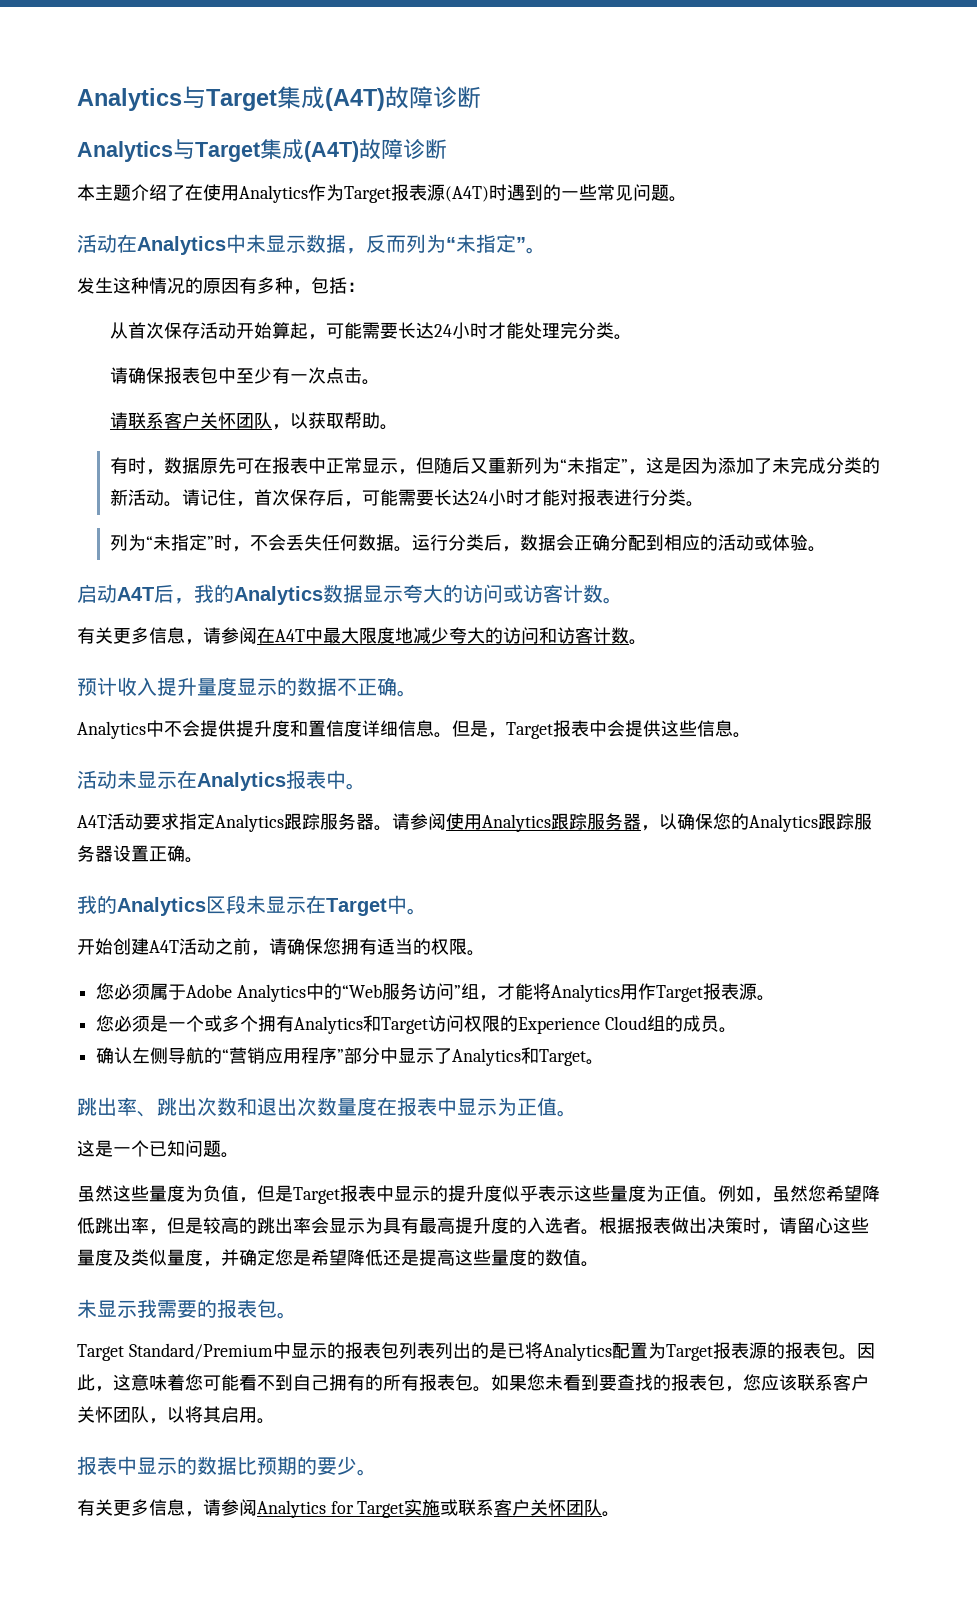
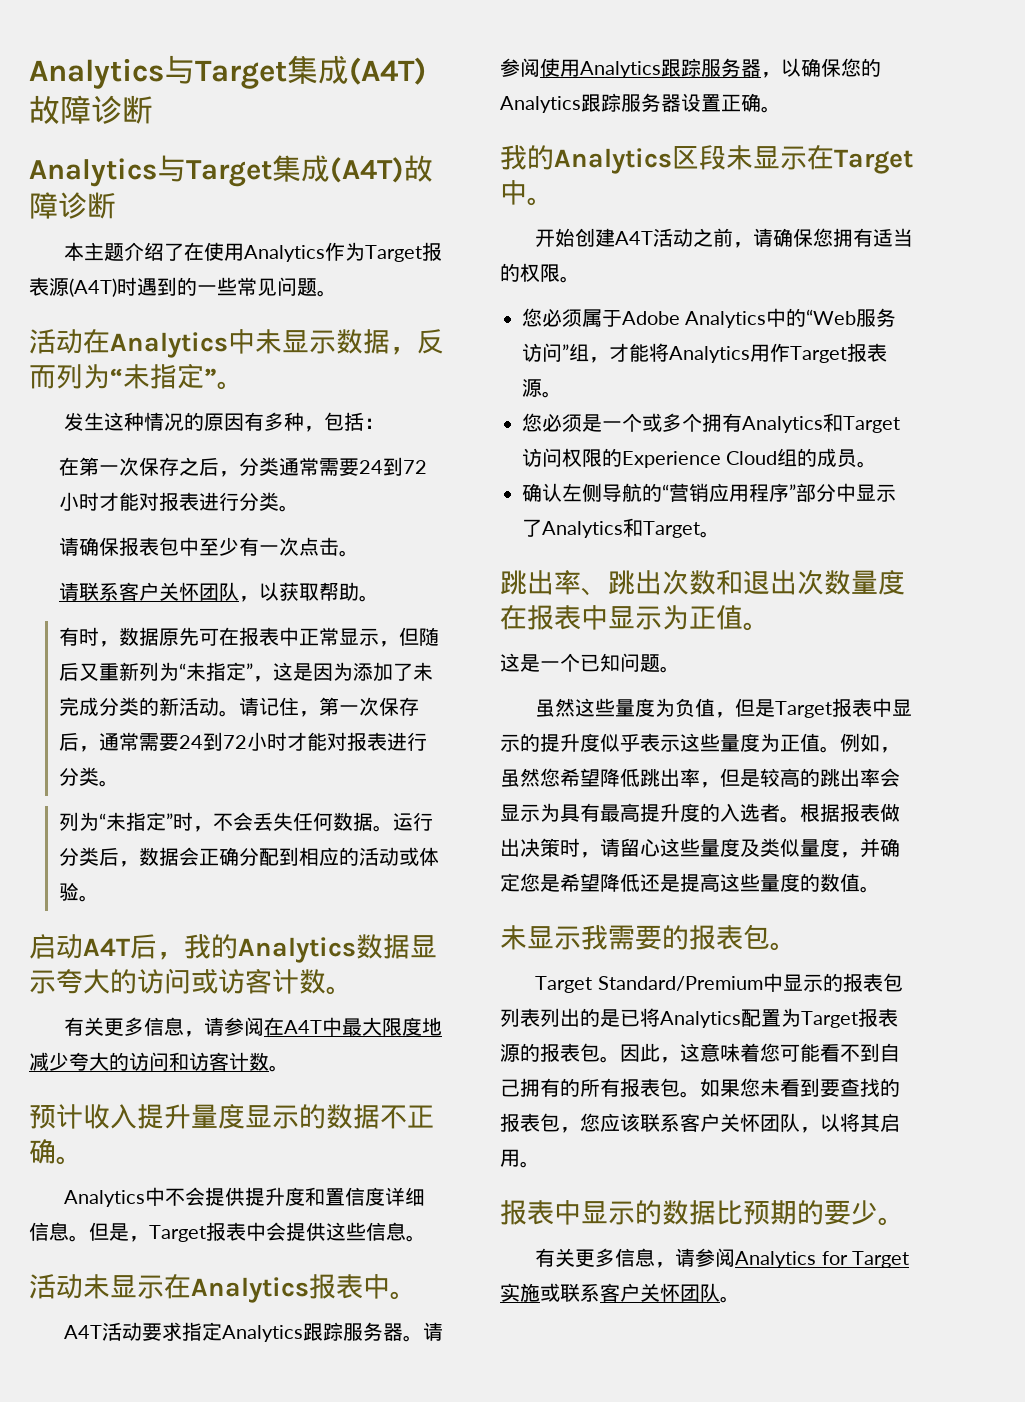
- 从首次保存活动开始算起，可能需要长达24小时才能处理完分类。
+ 在第一次保存之后，分类通常需要24到72小时才能对报表进行分类。
- 请记住，首次保存后，可能需要长达24小时才能对报表进行分类。
+ 请记住，第一次保存后，通常需要24到72小时才能对报表进行分类。

